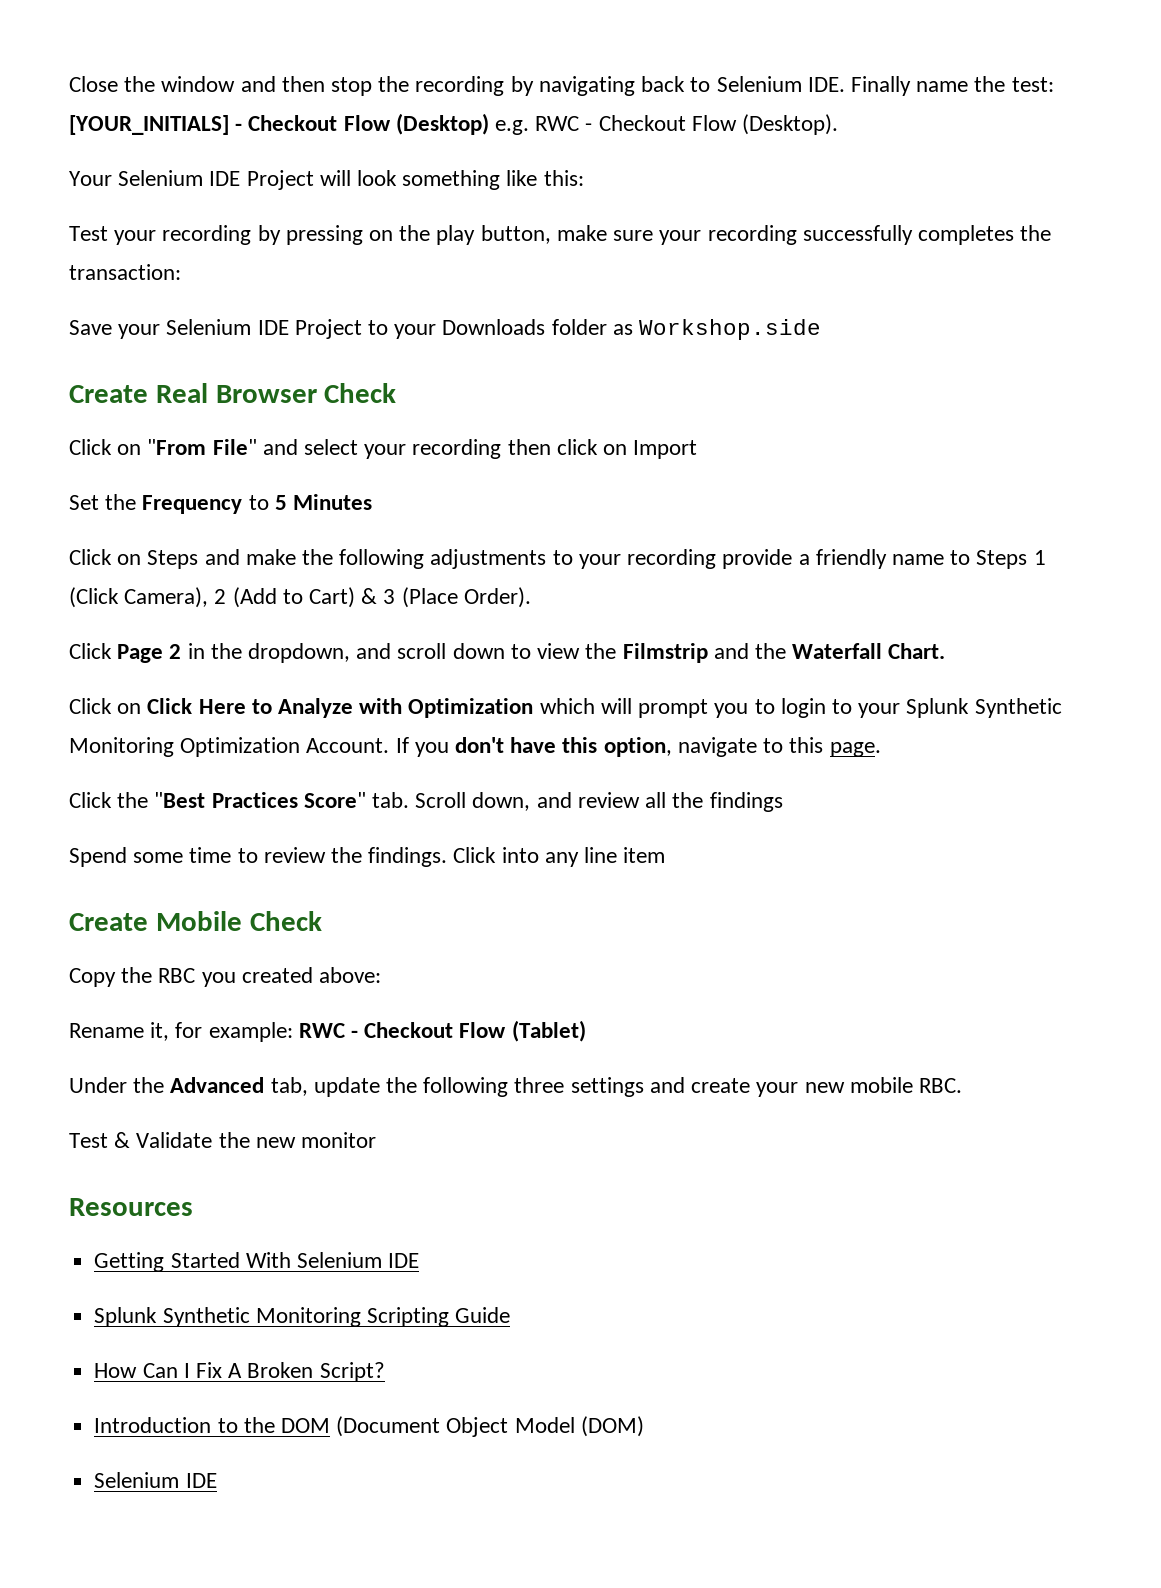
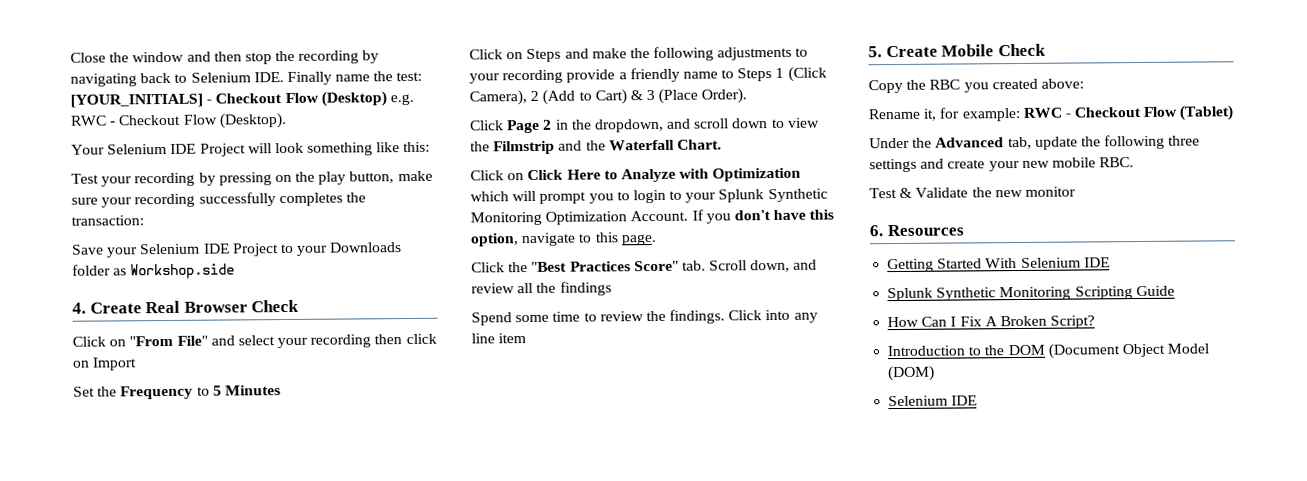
- Create Real Browser Check
+ 4. Create Real Browser Check
- Create Mobile Check
+ 5. Create Mobile Check
- Resources
+ 6. Resources

